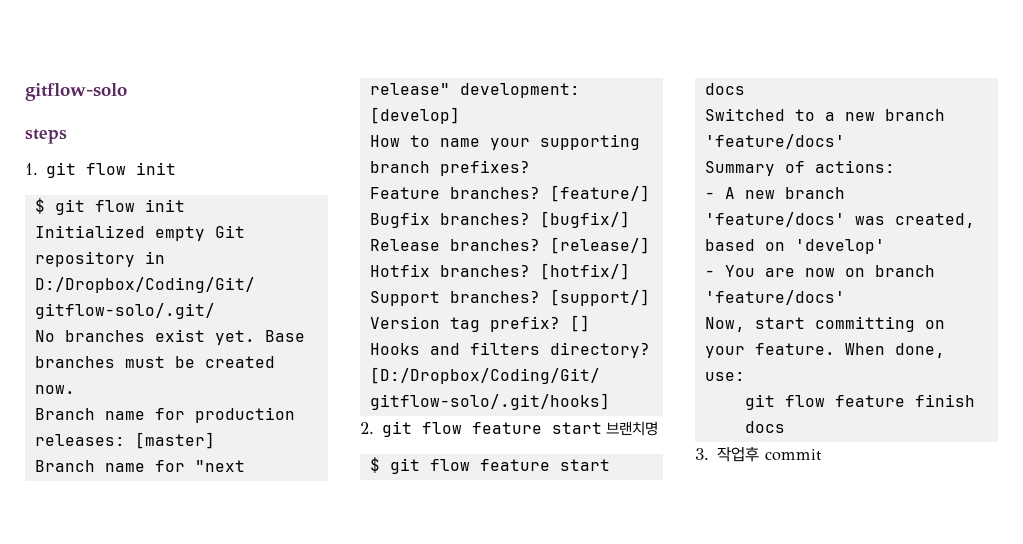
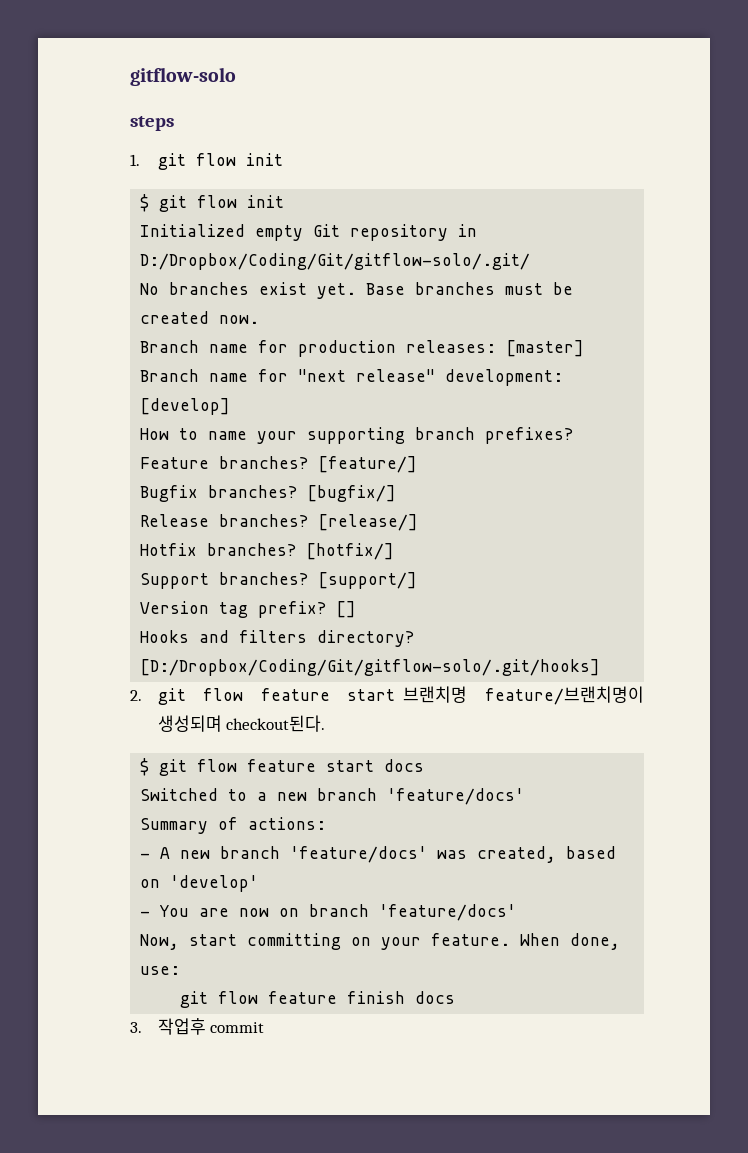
- 2. git flow feature start 브랜치명
+ 2. git flow feature start 브랜치명 feature/브랜치명이 생성되며 checkout된다.

